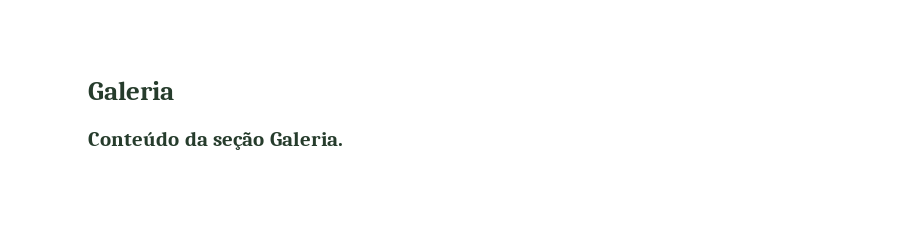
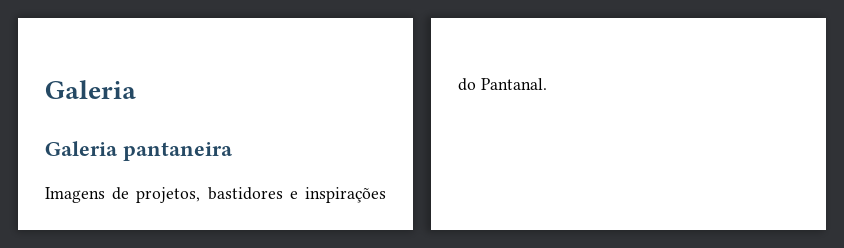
- Conteúdo da seção Galeria.
+ Galeria pantaneira
+ Imagens de projetos, bastidores e inspirações do Pantanal.

